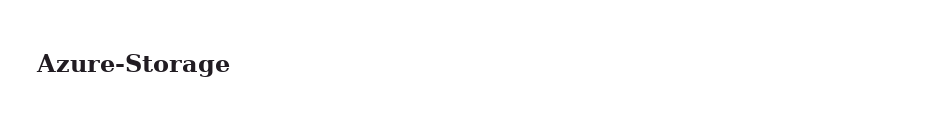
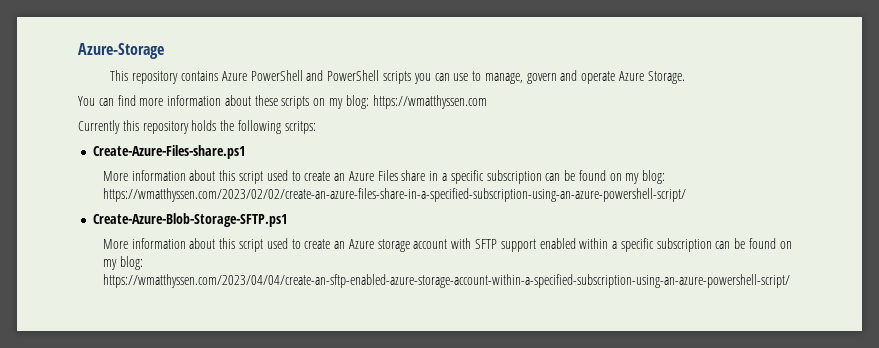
+ This repository contains Azure PowerShell and PowerShell scripts you can use to manage, govern and operate Azure Storage.
+ You can find more information about these scripts on my blog: https://wmatthyssen.com
+ Currently this repository holds the following scritps:
+ Create-Azure-Files-share.ps1
+ More information about this script used to create an Azure Files share in a specific subscription can be found on my blog: https://wmatthyssen.com/2023/02/02/create-an-azure-files-share-in-a-specified-subscription-using-an-azure-powershell-script/
+ Create-Azure-Blob-Storage-SFTP.ps1
+ More information about this script used to create an Azure storage account with SFTP support enabled within a specific subscription can be found on my blog: https://wmatthyssen.com/2023/04/04/create-an-sftp-enabled-azure-storage-account-within-a-specified-subscription-using-an-azure-powershell-script/

